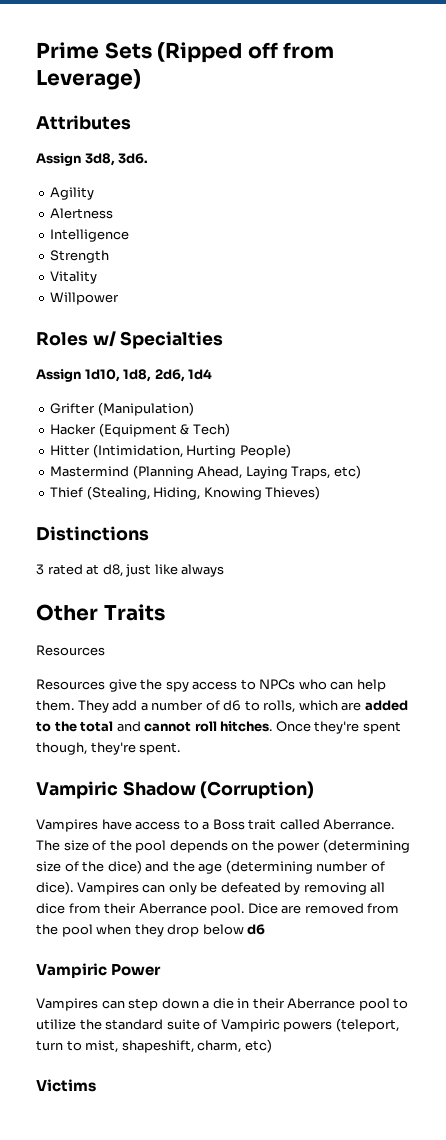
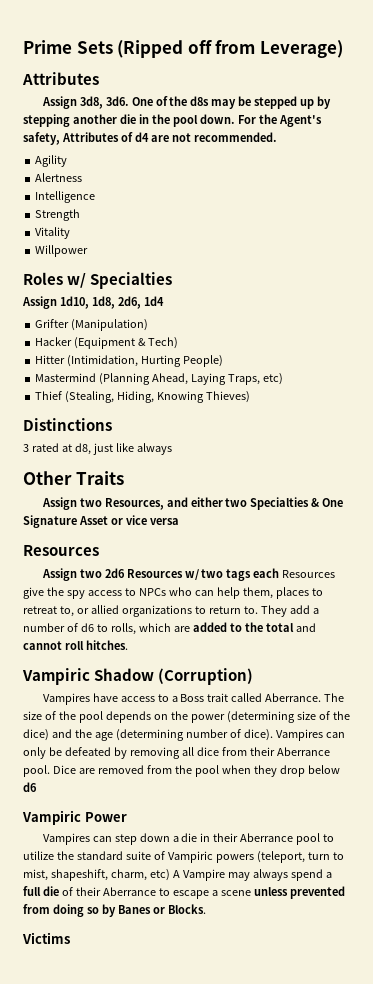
+ One of the d8s may be stepped up by stepping another die in the pool down. For the Agent's safety, Attributes of d4 are not recommended.
  Other Traits
+ Assign two Resources, and either two Specialties & One Signature Asset or vice versa
  Resources
- Resources give the spy access to NPCs who can help them.
+ Assign two 2d6 Resources w/ two tags each Resources give the spy access to NPCs who can help them, places to retreat to, or allied organizations to return to.
- Once they're spent though, they're spent.
- Vampires can step down a die in their Aberrance pool to utilize the standard suite of Vampiric powers (teleport, turn to mist, shapeshift, charm, etc)
+ Vampires can step down a die in their Aberrance pool to utilize the standard suite of Vampiric powers (teleport, turn to mist, shapeshift, charm, etc) A Vampire may always spend a full die of their Aberrance to escape a scene unless prevented from doing so by Banes or Blocks.

